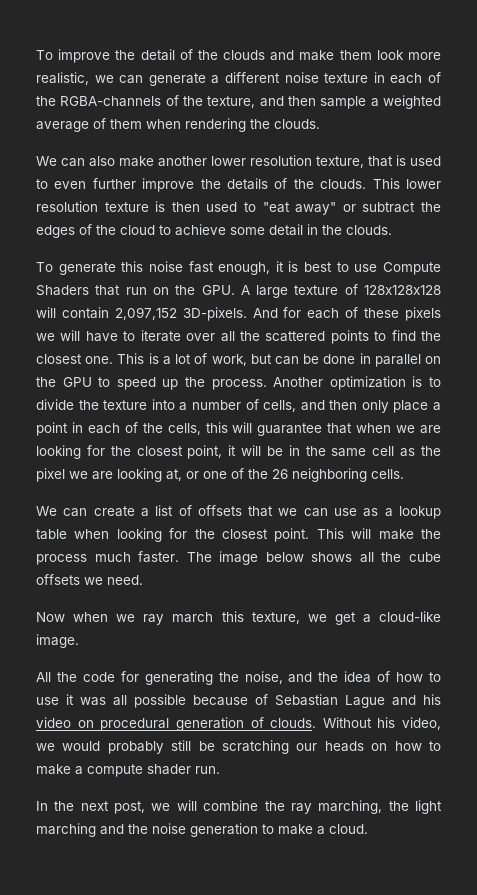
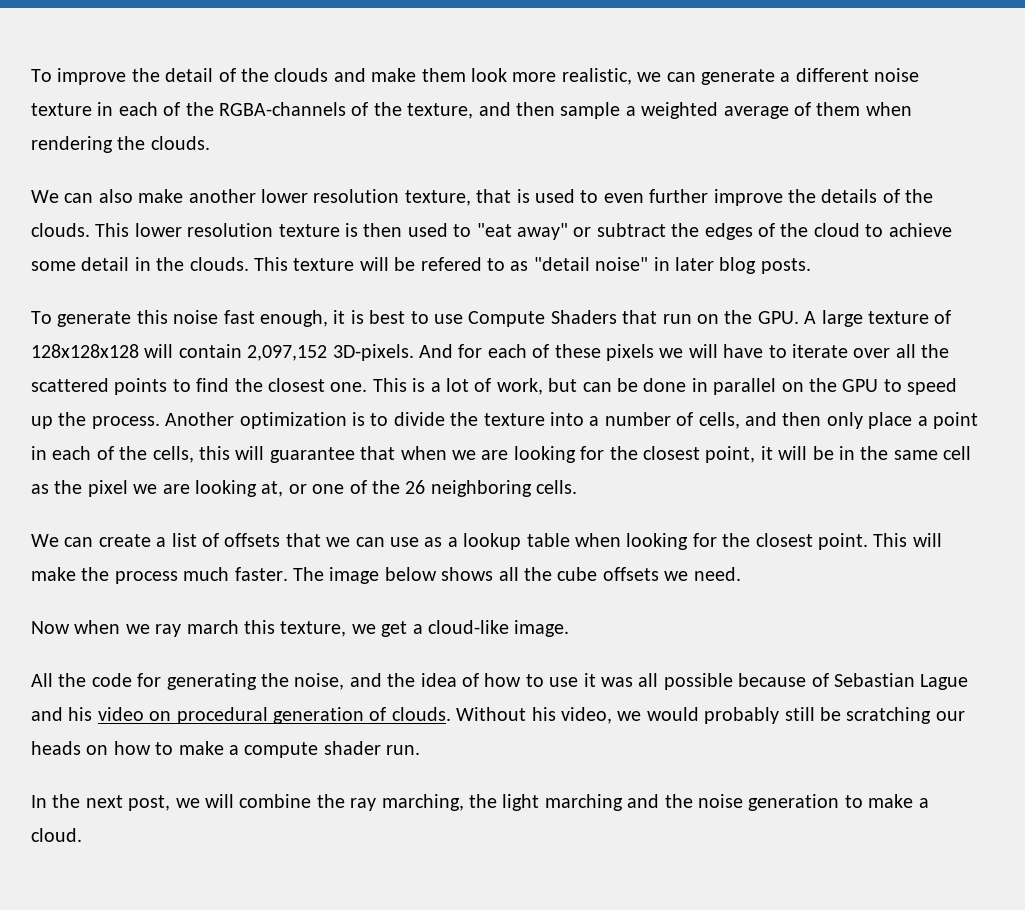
+ This texture will be refered to as "detail noise" in later blog posts.

